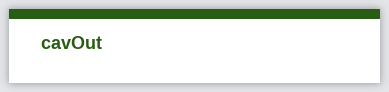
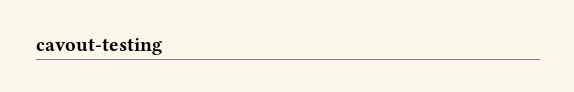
- cavOut
+ cavout-testing

